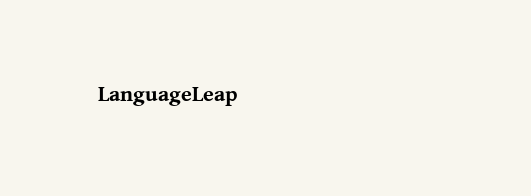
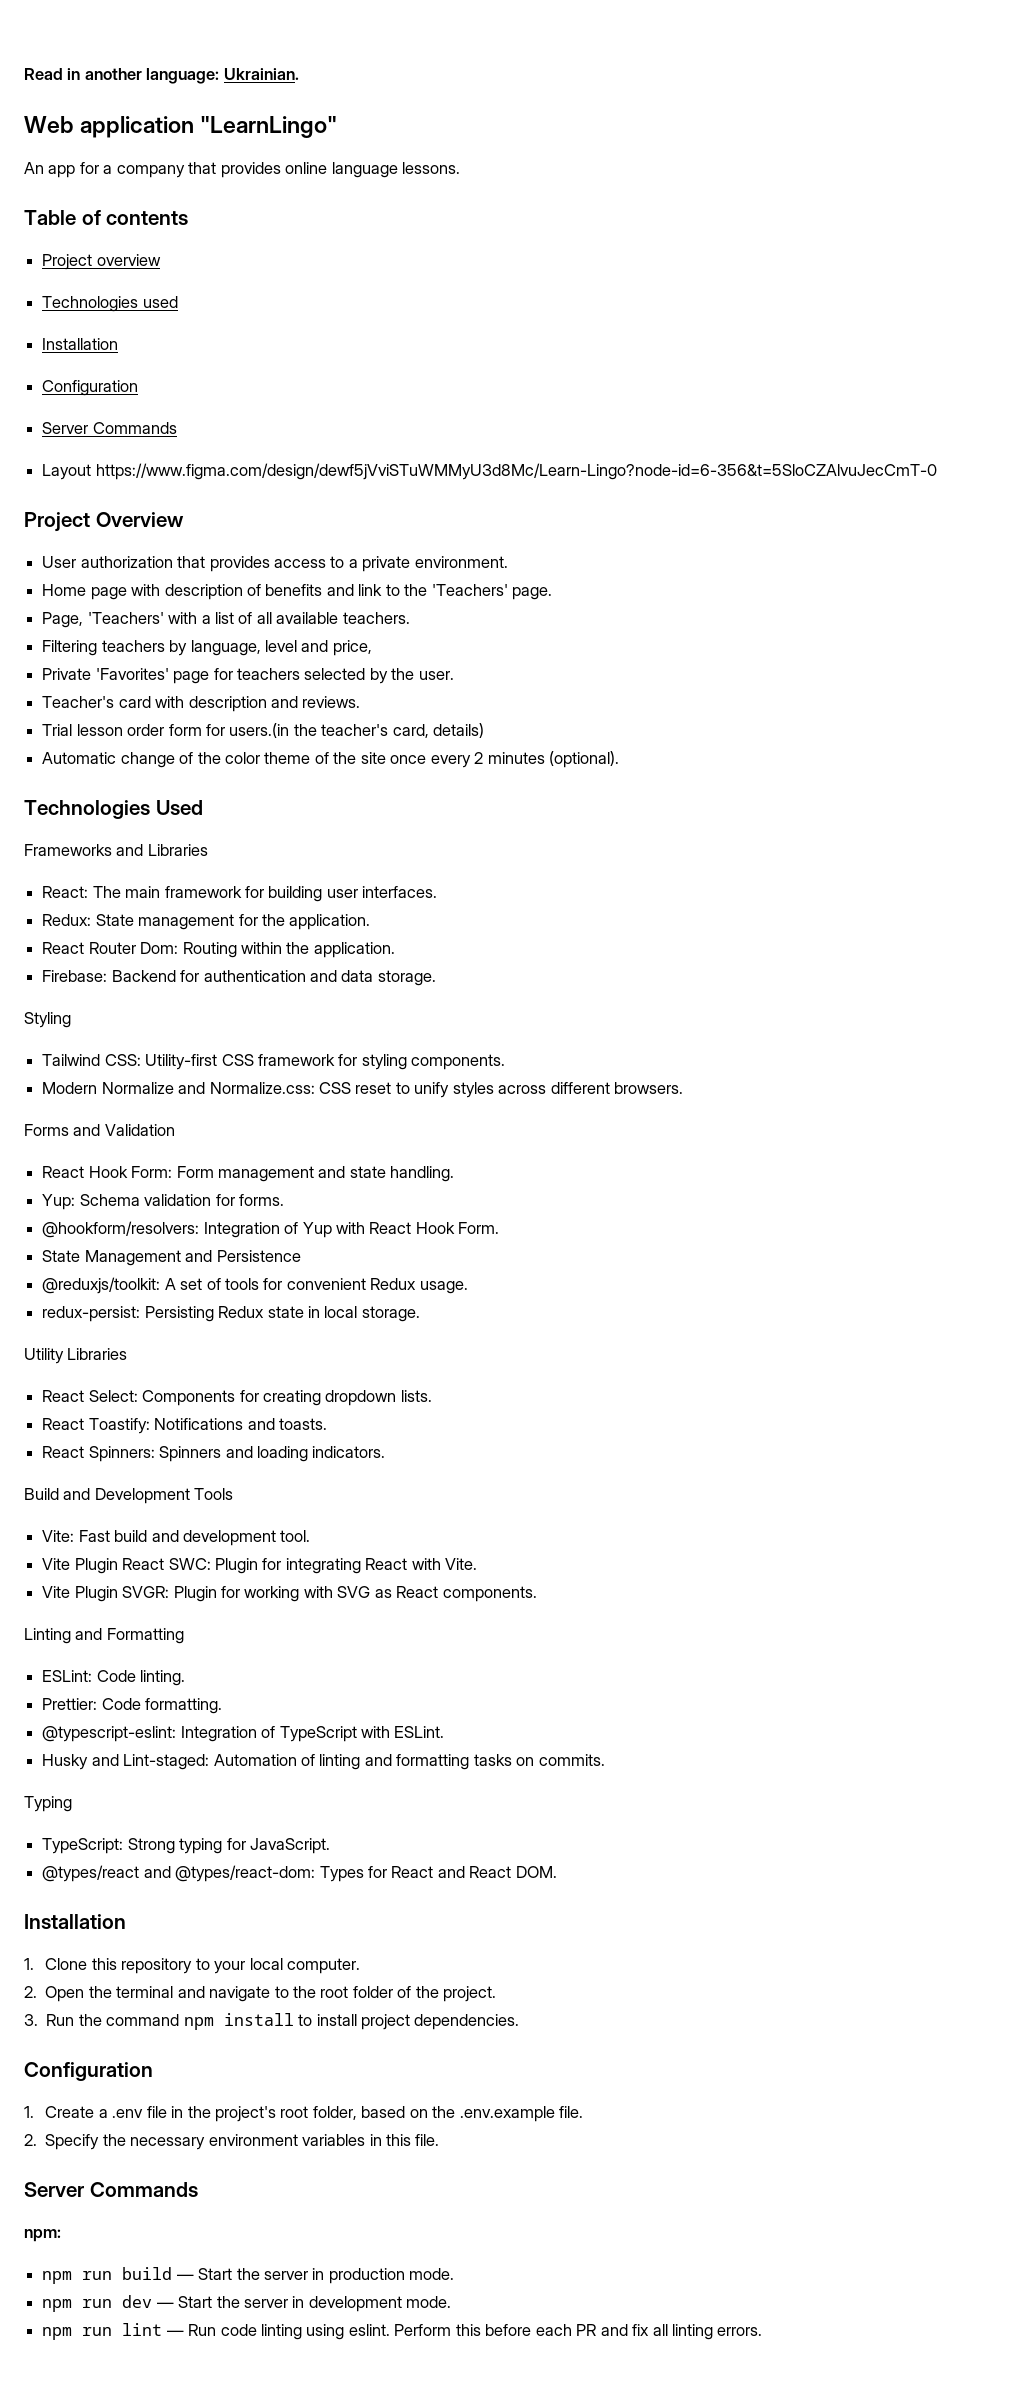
- LanguageLeap
+ Read in another language: Ukrainian.
+ Web application "LearnLingo"
+ An app for a company that provides online language lessons.
+ Table of contents
+ Project overview
+ Technologies used
+ Installation
+ Configuration
+ Server Commands
+ Layout https://www.figma.com/design/dewf5jVviSTuWMMyU3d8Mc/Learn-Lingo?node-id=6-356&t=5SloCZAlvuJecCmT-0
+ Project Overview
+ User authorization that provides access to a private environment.
+ Home page with description of benefits and link to the 'Teachers' page.
+ Page, 'Teachers' with a list of all available teachers.
+ Filtering teachers by language, level and price,
+ Private 'Favorites' page for teachers selected by the user.
+ Teacher's card with description and reviews.
+ Trial lesson order form for users.(in the teacher's card, details)
+ Automatic change of the color theme of the site once every 2 minutes (optional).
+ Technologies Used
+ Frameworks and Libraries
+ React: The main framework for building user interfaces.
+ Redux: State management for the application.
+ React Router Dom: Routing within the application.
+ Firebase: Backend for authentication and data storage.
+ Styling
+ Tailwind CSS: Utility-first CSS framework for styling components.
+ Modern Normalize and Normalize.css: CSS reset to unify styles across different browsers.
+ Forms and Validation
+ React Hook Form: Form management and state handling.
+ Yup: Schema validation for forms.
+ @hookform/resolvers: Integration of Yup with React Hook Form.
+ State Management and Persistence
+ @reduxjs/toolkit: A set of tools for convenient Redux usage.
+ redux-persist: Persisting Redux state in local storage.
+ Utility Libraries
+ React Select: Components for creating dropdown lists.
+ React Toastify: Notifications and toasts.
+ React Spinners: Spinners and loading indicators.
+ Build and Development Tools
+ Vite: Fast build and development tool.
+ Vite Plugin React SWC: Plugin for integrating React with Vite.
+ Vite Plugin SVGR: Plugin for working with SVG as React components.
+ Linting and Formatting
+ ESLint: Code linting.
+ Prettier: Code formatting.
+ @typescript-eslint: Integration of TypeScript with ESLint.
+ Husky and Lint-staged: Automation of linting and formatting tasks on commits.
+ Typing
+ TypeScript: Strong typing for JavaScript.
+ @types/react and @types/react-dom: Types for React and React DOM.
+ Installation
+ 1. Clone this repository to your local computer.
+ 2. Open the terminal and navigate to the root folder of the project.
+ 3. Run the command npm install to install project dependencies.
+ Configuration
+ 1. Create a .env file in the project's root folder, based on the .env.example file.
+ 2. Specify the necessary environment variables in this file.
+ Server Commands
+ npm:
+ npm run build — Start the server in production mode.
+ npm run dev — Start the server in development mode.
+ npm run lint — Run code linting using eslint. Perform this before each PR and fix all linting errors.

